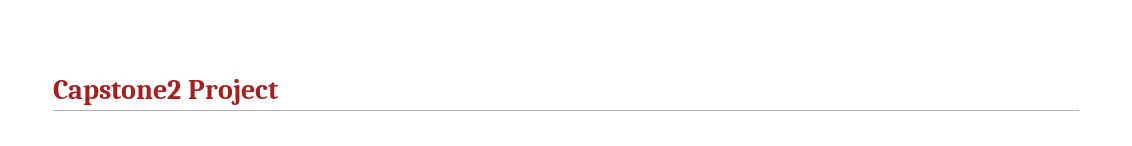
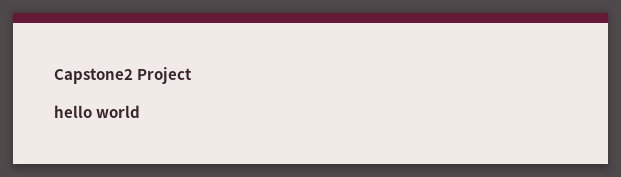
+ hello world

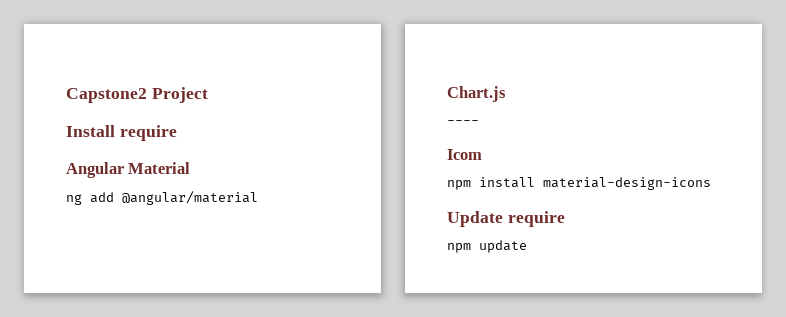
- hello world
+ Install require
+ Angular Material
+ ng add @angular/material
+ Chart.js
+ ----
+ Icom
+ npm install material-design-icons
+ Update require
+ npm update

